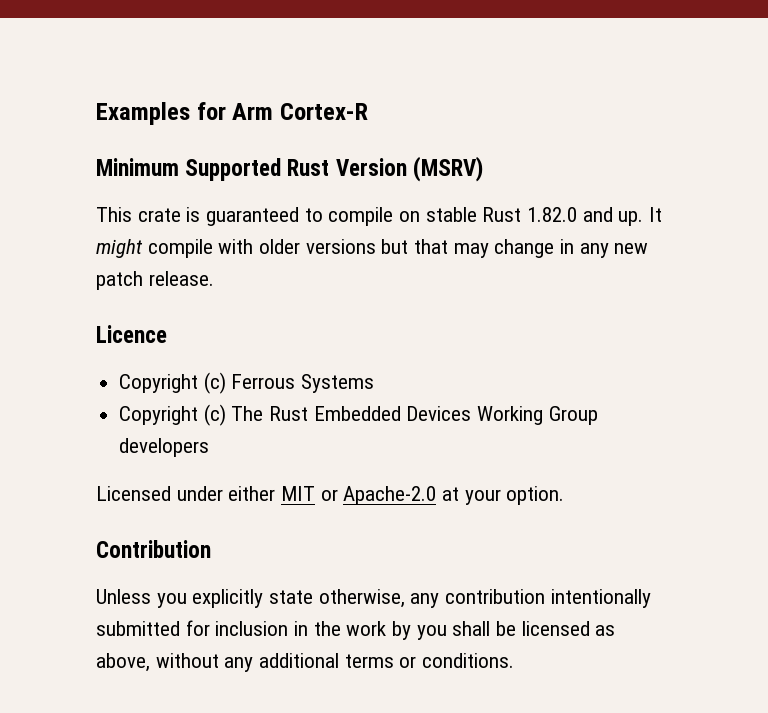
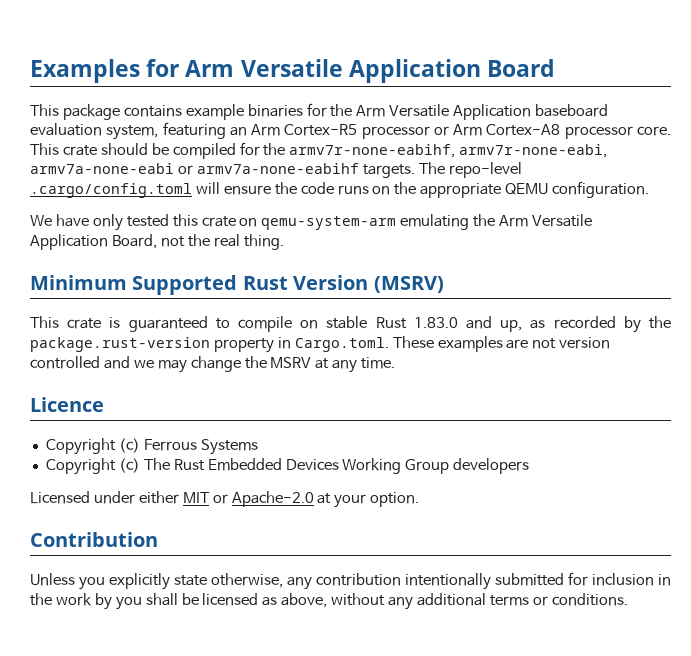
- Examples for Arm Cortex-R
+ Examples for Arm Versatile Application Board
+ This package contains example binaries for the Arm Versatile Application baseboard evaluation system, featuring an Arm Cortex-R5 processor or Arm Cortex-A8 processor core. This crate should be compiled for the armv7r-none-eabihf, armv7r-none-eabi, armv7a-none-eabi or armv7a-none-eabihf targets. The repo-level .cargo/config.toml will ensure the code runs on the appropriate QEMU configuration.
+ We have only tested this crate on qemu-system-arm emulating the Arm Versatile Application Board, not the real thing.
- This crate is guaranteed to compile on stable Rust 1.82.0 and up. It might compile with older versions but that may change in any new patch release.
+ This crate is guaranteed to compile on stable Rust 1.83.0 and up, as recorded by the package.rust-version property in Cargo.toml. These examples are not version controlled and we may change the MSRV at any time.

